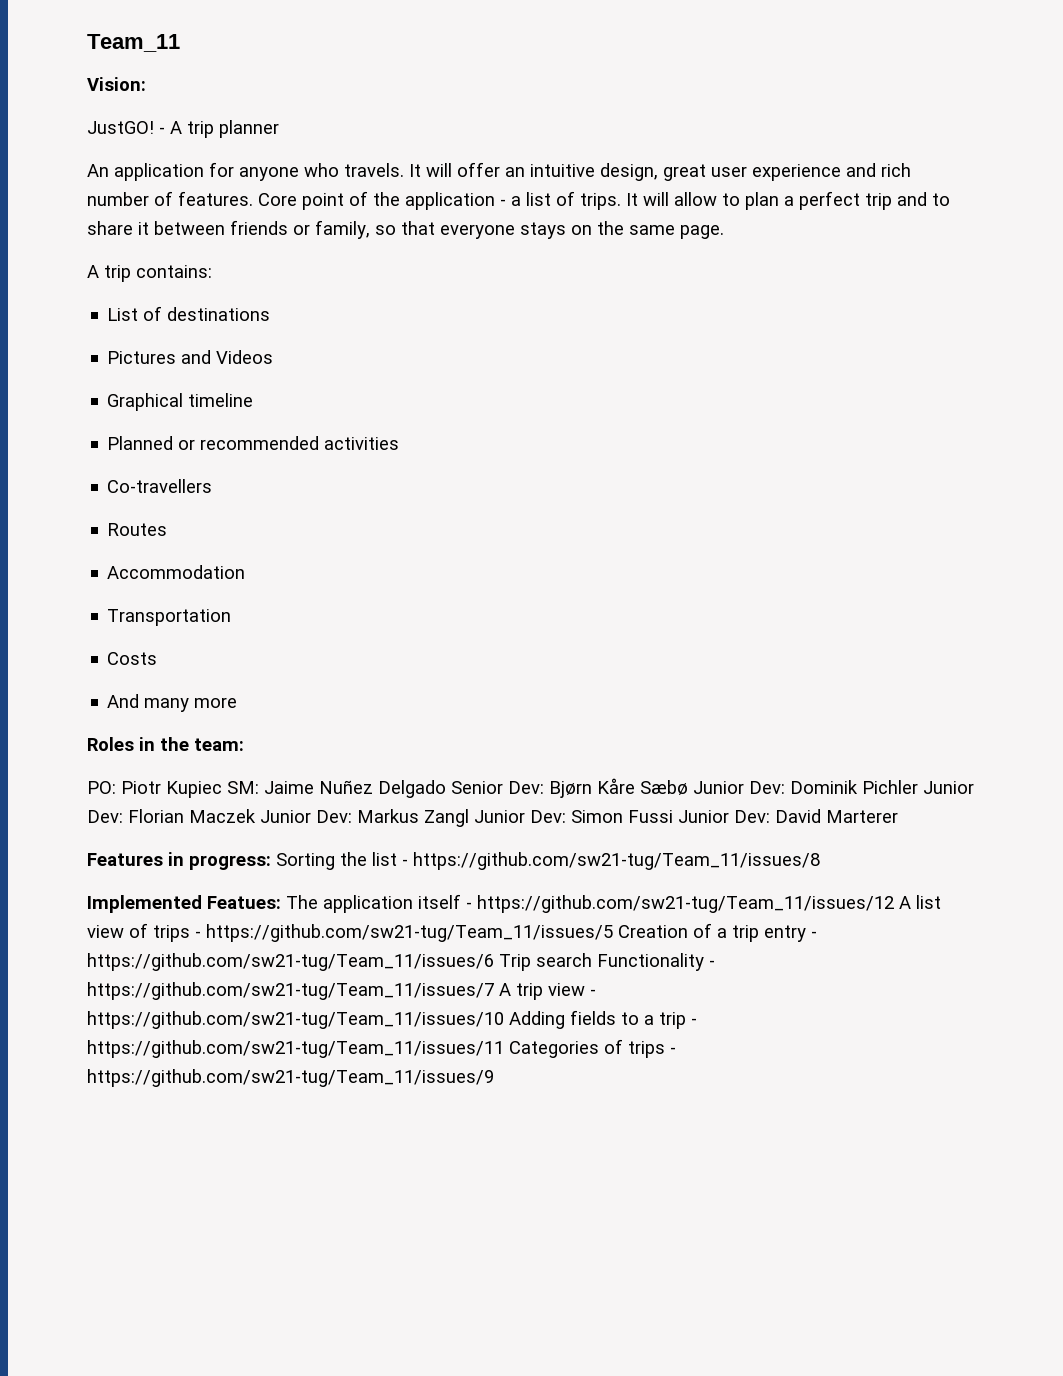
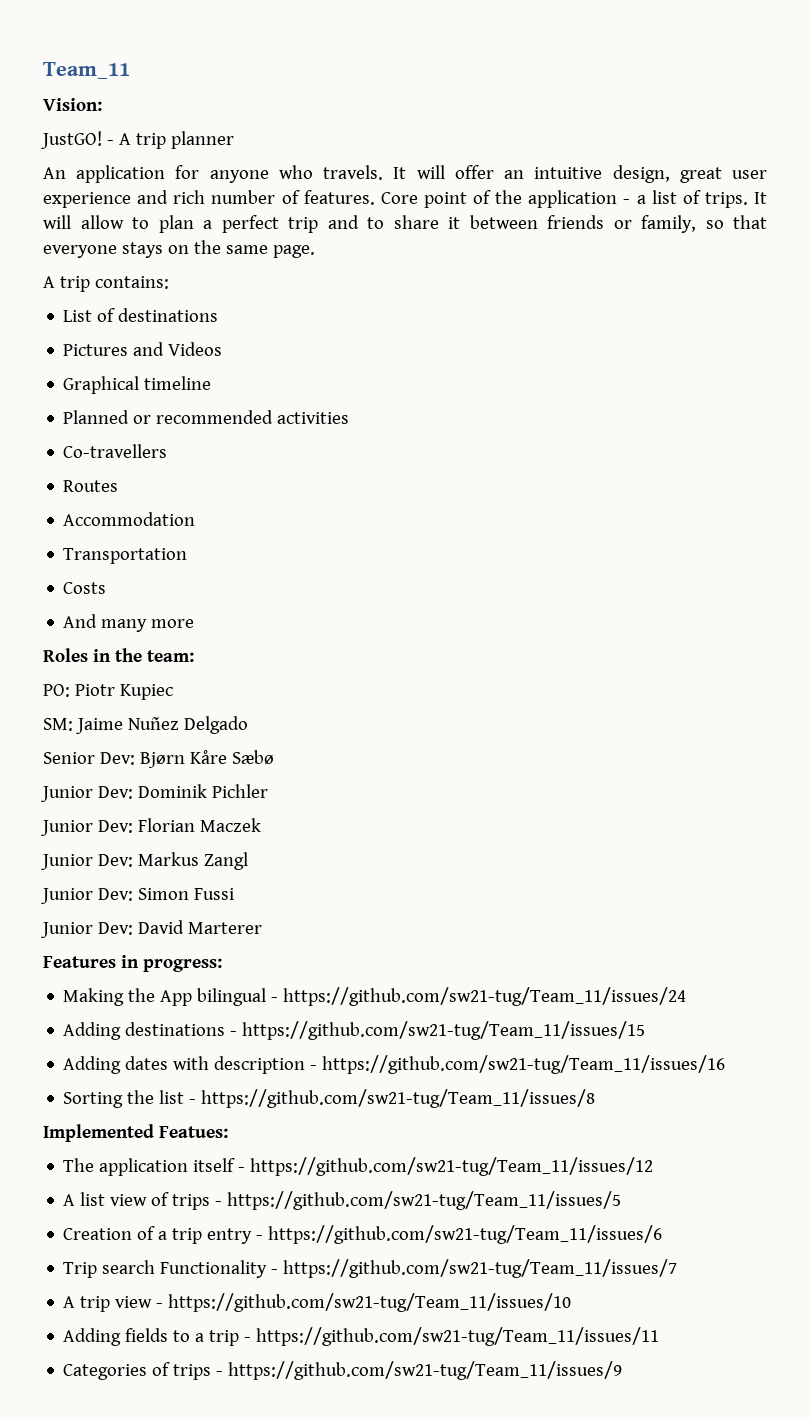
- PO: Piotr Kupiec SM: Jaime Nuñez Delgado Senior Dev: Bjørn Kåre Sæbø Junior Dev: Dominik Pichler Junior Dev: Florian Maczek Junior Dev: Markus Zangl Junior Dev: Simon Fussi Junior Dev: David Marterer
+ PO: Piotr Kupiec
+ SM: Jaime Nuñez Delgado
+ Senior Dev: Bjørn Kåre Sæbø
+ Junior Dev: Dominik Pichler
+ Junior Dev: Florian Maczek
+ Junior Dev: Markus Zangl
+ Junior Dev: Simon Fussi
+ Junior Dev: David Marterer
- Features in progress: Sorting the list - https://github.com/sw21-tug/Team_11/issues/8
+ Features in progress:
+ Making the App bilingual - https://github.com/sw21-tug/Team_11/issues/24
+ Adding destinations - https://github.com/sw21-tug/Team_11/issues/15
+ Adding dates with description - https://github.com/sw21-tug/Team_11/issues/16
+ Sorting the list - https://github.com/sw21-tug/Team_11/issues/8
- Implemented Featues: The application itself - https://github.com/sw21-tug/Team_11/issues/12 A list view of trips - https://github.com/sw21-tug/Team_11/issues/5 Creation of a trip entry - https://github.com/sw21-tug/Team_11/issues/6 Trip search Functionality - https://github.com/sw21-tug/Team_11/issues/7 A trip view - https://github.com/sw21-tug/Team_11/issues/10 Adding fields to a trip - https://github.com/sw21-tug/Team_11/issues/11 Categories of trips - https://github.com/sw21-tug/Team_11/issues/9
+ Implemented Featues:
+ The application itself - https://github.com/sw21-tug/Team_11/issues/12
+ A list view of trips - https://github.com/sw21-tug/Team_11/issues/5
+ Creation of a trip entry - https://github.com/sw21-tug/Team_11/issues/6
+ Trip search Functionality - https://github.com/sw21-tug/Team_11/issues/7
+ A trip view - https://github.com/sw21-tug/Team_11/issues/10
+ Adding fields to a trip - https://github.com/sw21-tug/Team_11/issues/11
+ Categories of trips - https://github.com/sw21-tug/Team_11/issues/9

